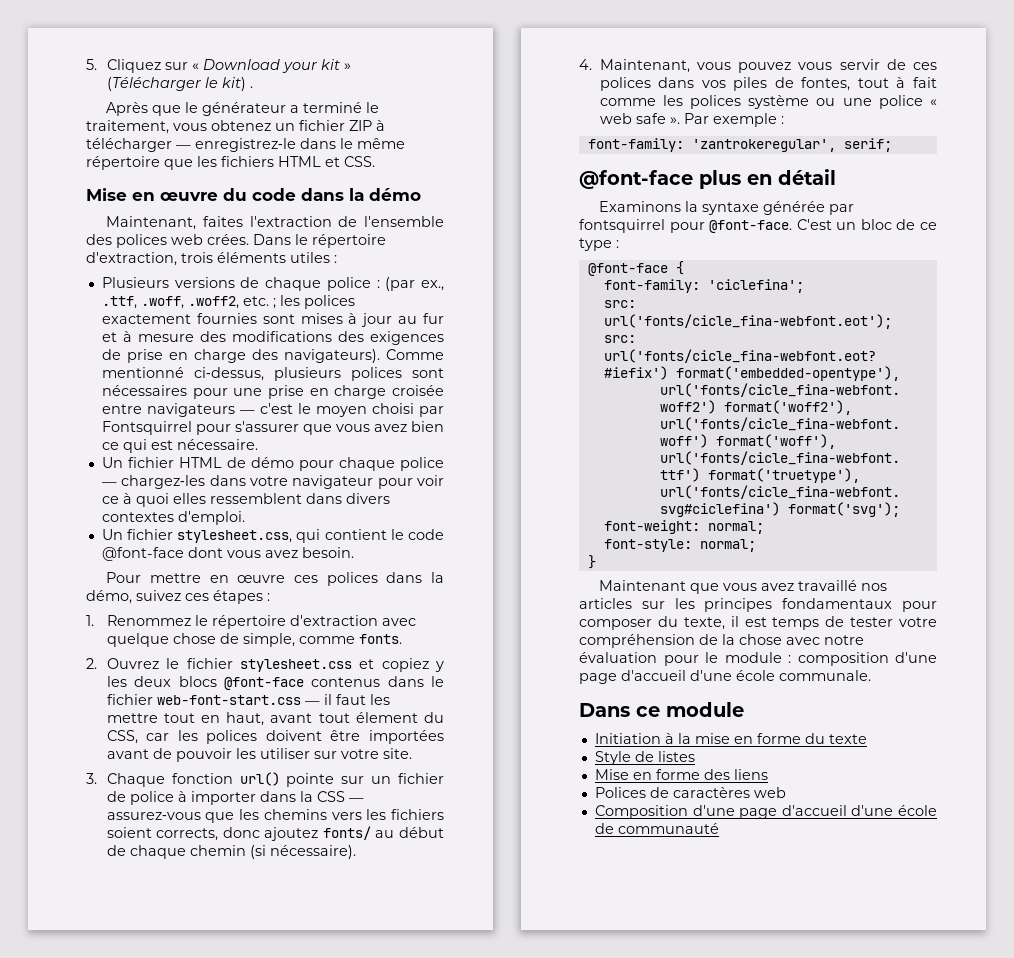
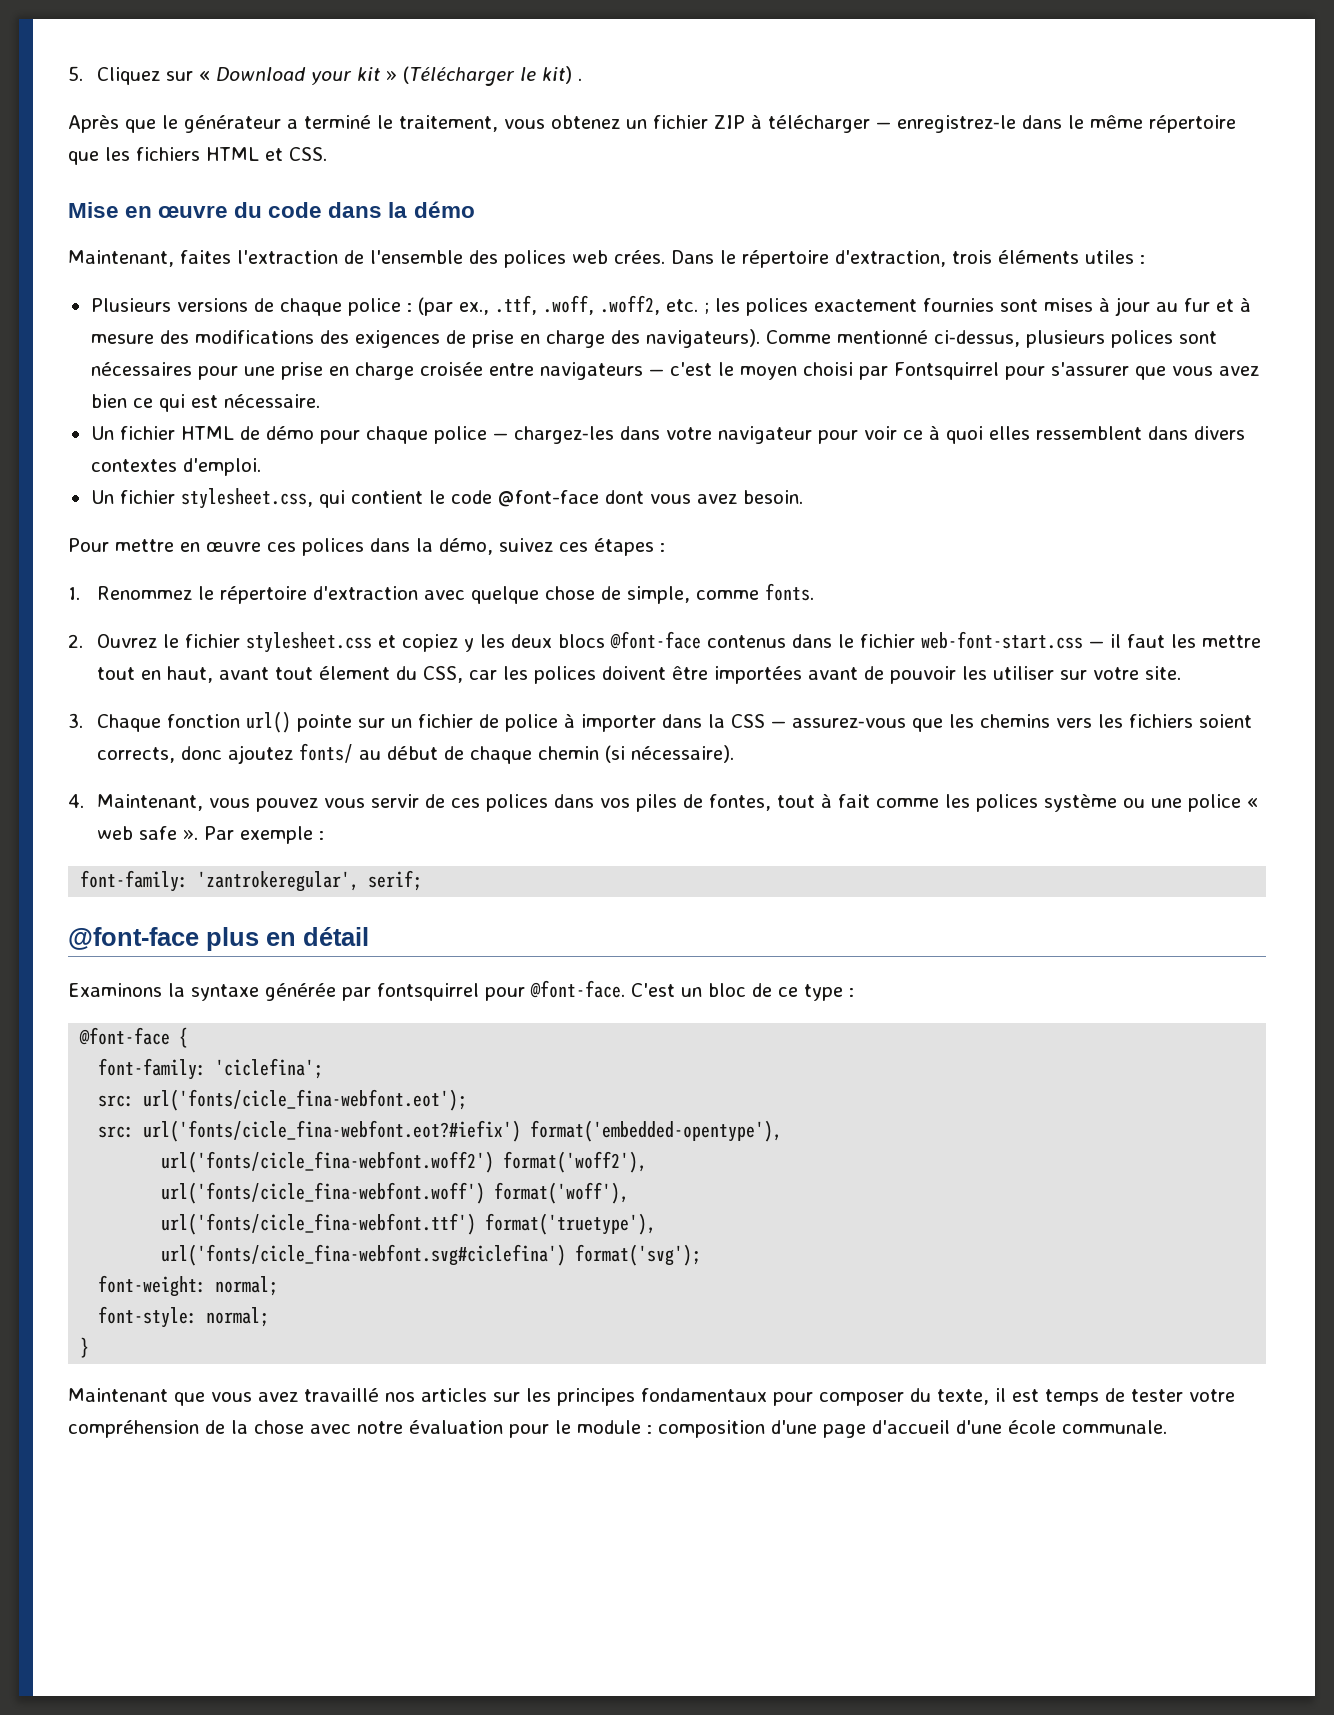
- Dans ce module
- Initiation à la mise en forme du texte
- Style de listes
- Mise en forme des liens
- Polices de caractères web
- Composition d'une page d'accueil d'une école de communauté

